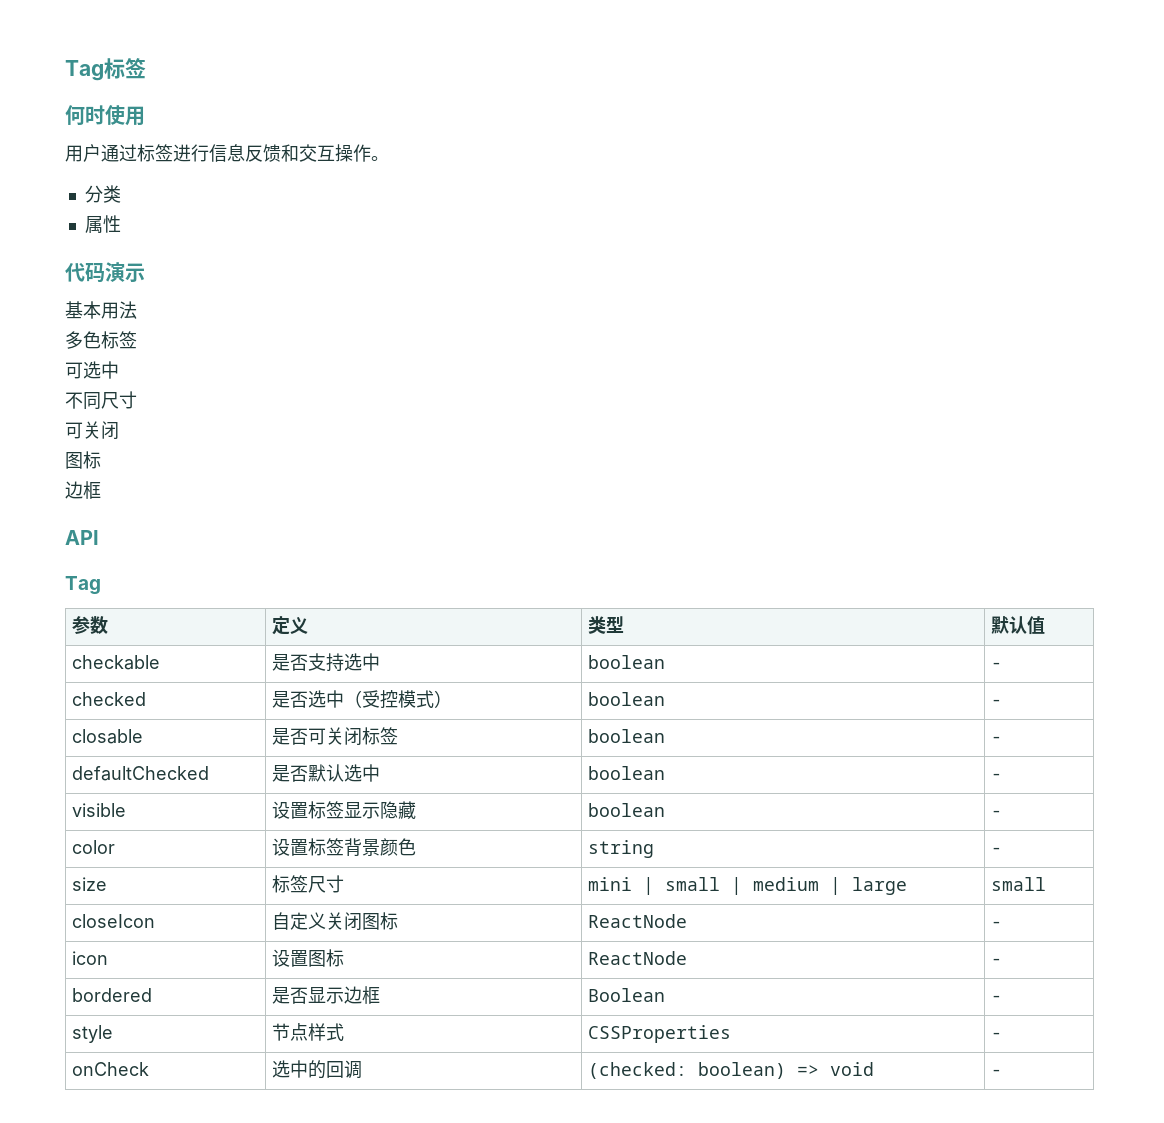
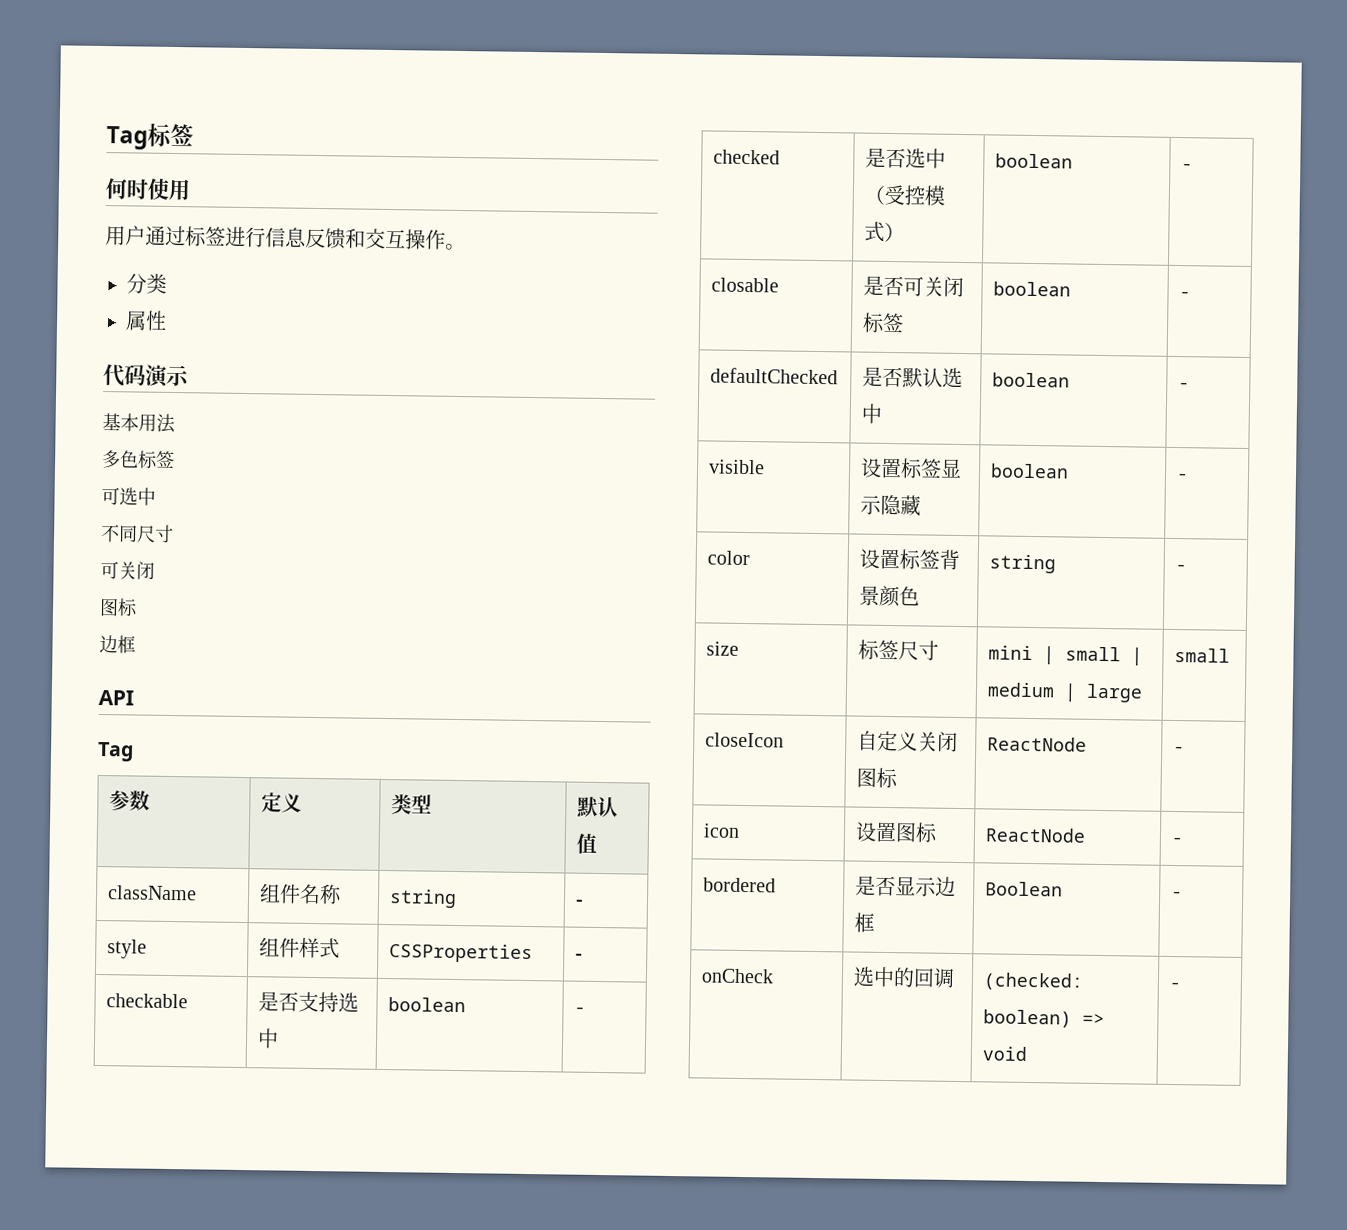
+ className | 组件名称 | string | -
+ style | 组件样式 | CSSProperties | -
- style | 节点样式 | CSSProperties | -

